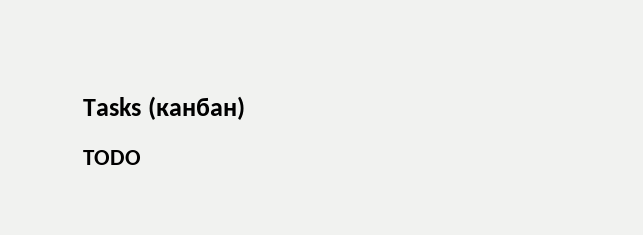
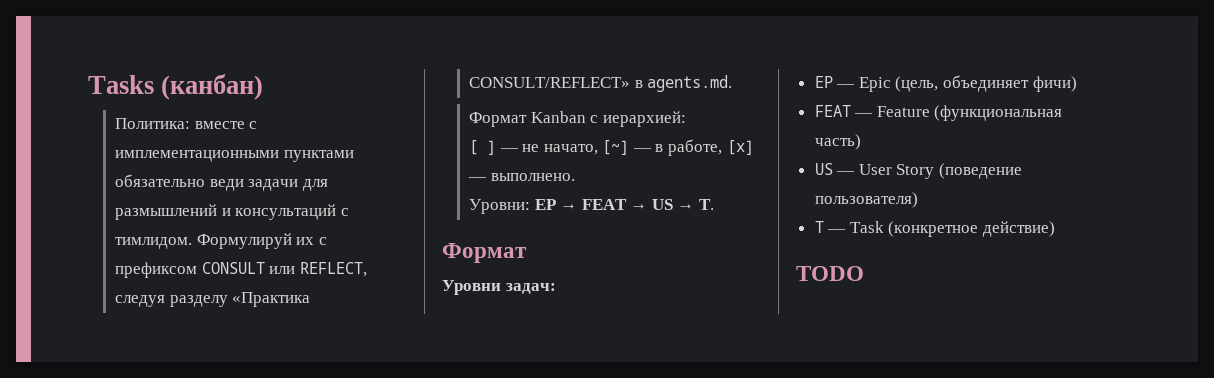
+ Политика: вместе с имплементационными пунктами обязательно веди задачи для размышлений и консультаций с тимлидом. Формулируй их с префиксом CONSULT или REFLECT, следуя разделу «Практика CONSULT/REFLECT» в agents.md.
+ Формат Kanban с иерархией:
+ [ ] — не начато, [~] — в работе, [x] — выполнено.
+ Уровни: EP → FEAT → US → T.
+ Формат
+ Уровни задач:
+ EP — Epic (цель, объединяет фичи)
+ FEAT — Feature (функциональная часть)
+ US — User Story (поведение пользователя)
+ T — Task (конкретное действие)

